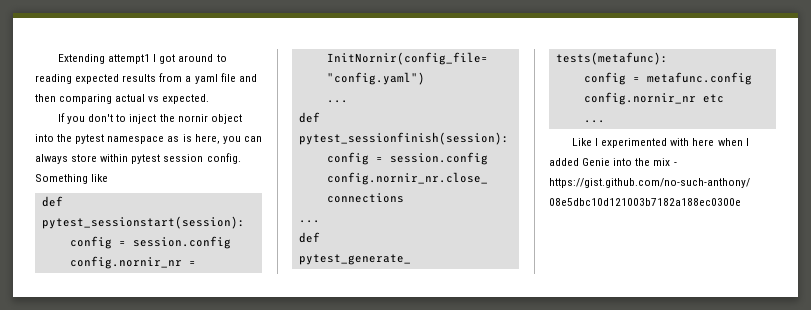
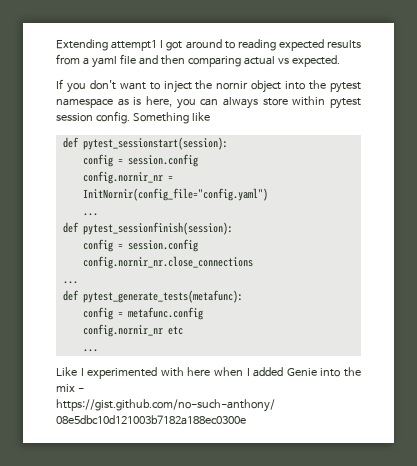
- If you don't to inject the nornir object into the pytest namespace as is here, you can always store within pytest session config.
+ If you don't want to inject the nornir object into the pytest namespace as is here, you can always store within pytest session config.

